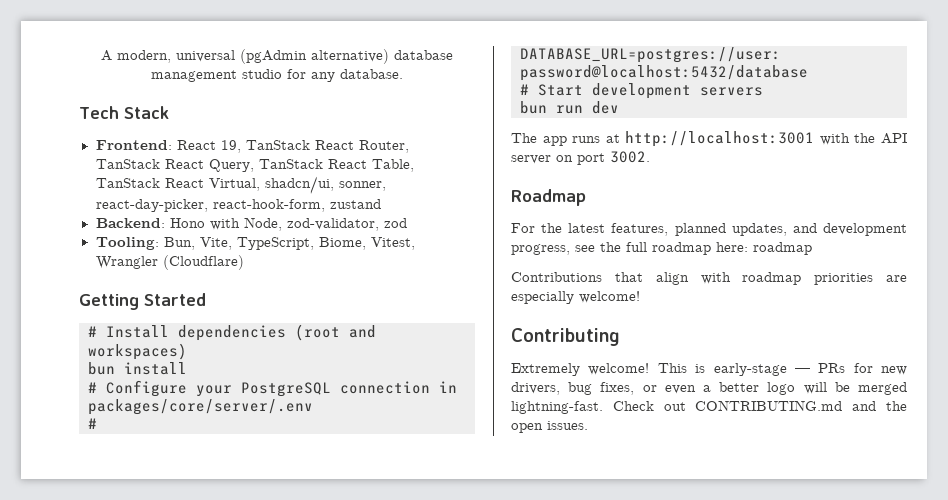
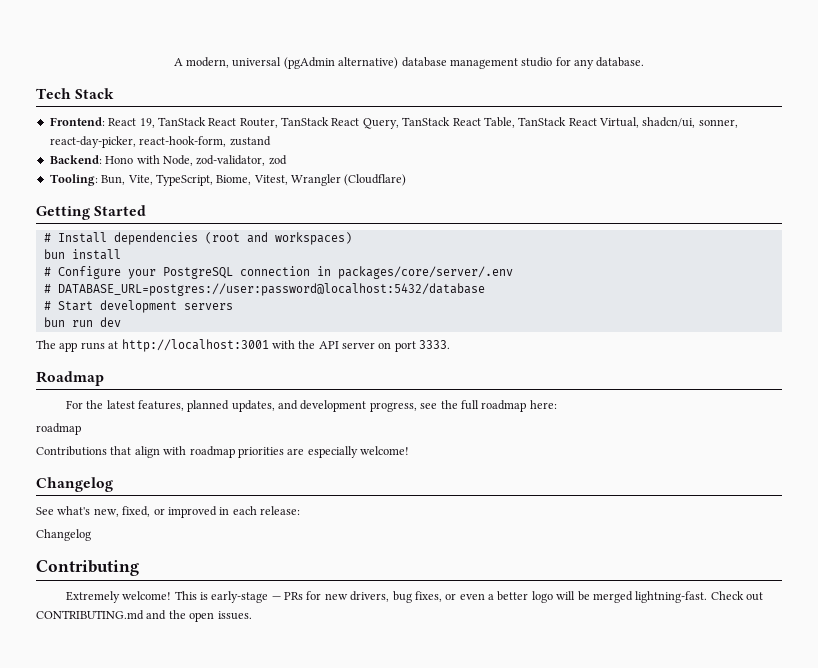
- The app runs at http://localhost:3001 with the API server on port 3002.
+ The app runs at http://localhost:3001 with the API server on port 3333.
- For the latest features, planned updates, and development progress, see the full roadmap here: roadmap
+ For the latest features, planned updates, and development progress, see the full roadmap here:
+ roadmap
  Contributions that align with roadmap priorities are especially welcome!
+ Changelog
+ See what's new, fixed, or improved in each release:
+ Changelog

